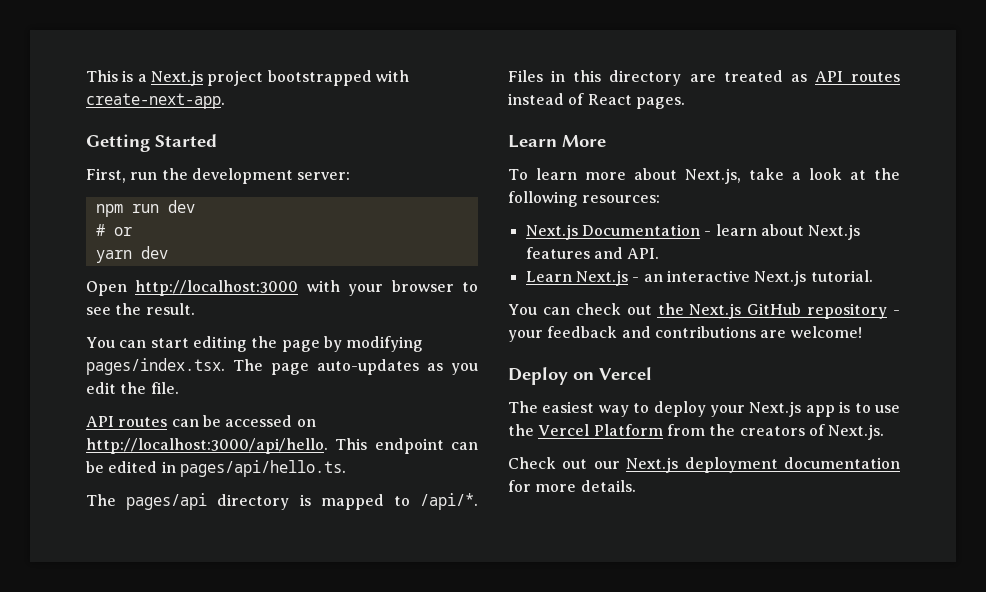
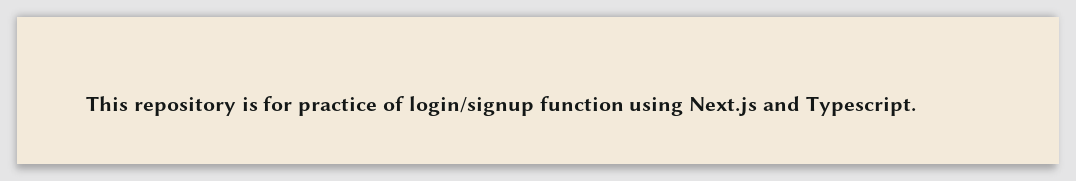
- This is a Next.js project bootstrapped with create-next-app.
- Getting Started
- First, run the development server:
- npm run dev
- # or
- yarn dev
- Open http://localhost:3000 with your browser to see the result.
- You can start editing the page by modifying pages/index.tsx. The page auto-updates as you edit the file.
- API routes can be accessed on http://localhost:3000/api/hello. This endpoint can be edited in pages/api/hello.ts.
- The pages/api directory is mapped to /api/*. Files in this directory are treated as API routes instead of React pages.
- Learn More
- To learn more about Next.js, take a look at the following resources:
- Next.js Documentation - learn about Next.js features and API.
- Learn Next.js - an interactive Next.js tutorial.
- You can check out the Next.js GitHub repository - your feedback and contributions are welcome!
- Deploy on Vercel
- The easiest way to deploy your Next.js app is to use the Vercel Platform from the creators of Next.js.
- Check out our Next.js deployment documentation for more details.
+ This repository is for practice of login/signup function using Next.js and Typescript.

